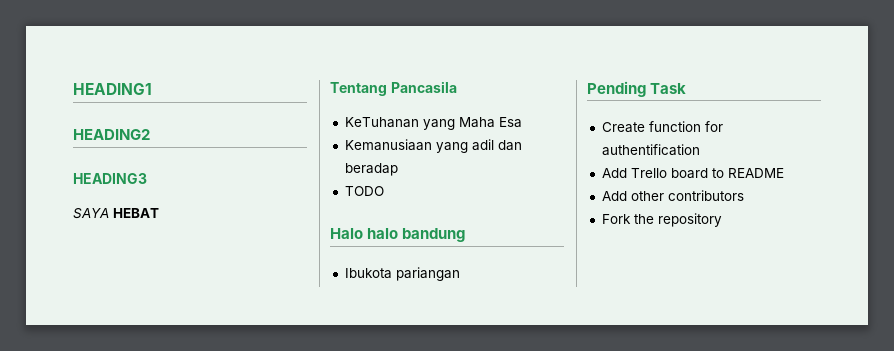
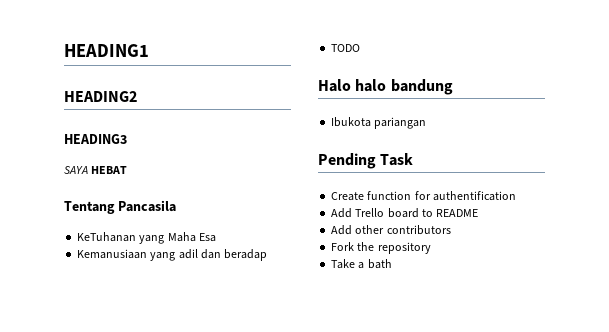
+ Take a bath

